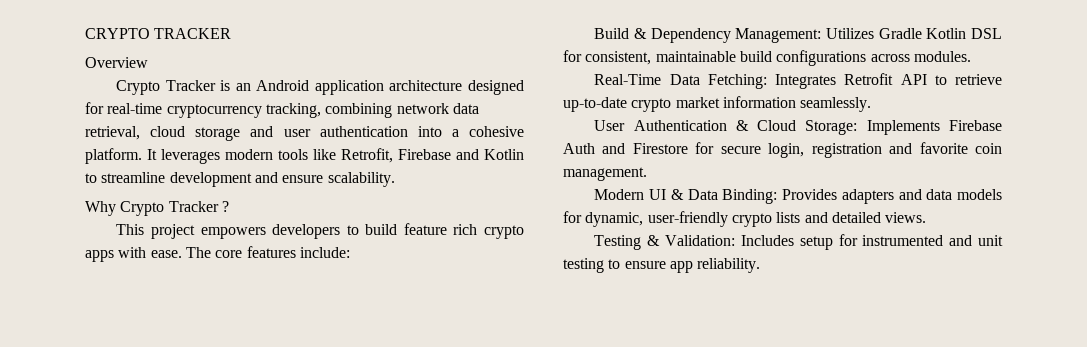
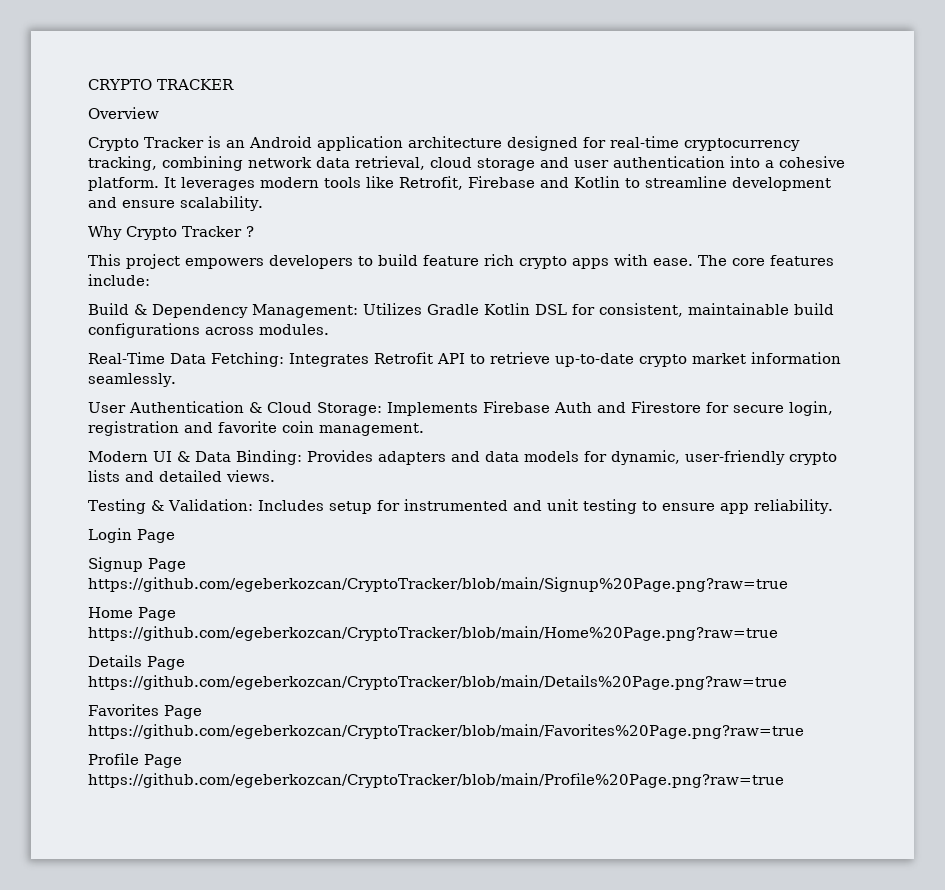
+ Login Page
+ Signup Page https://github.com/egeberkozcan/CryptoTracker/blob/main/Signup%20Page.png?raw=true
+ Home Page https://github.com/egeberkozcan/CryptoTracker/blob/main/Home%20Page.png?raw=true
+ Details Page https://github.com/egeberkozcan/CryptoTracker/blob/main/Details%20Page.png?raw=true
+ Favorites Page https://github.com/egeberkozcan/CryptoTracker/blob/main/Favorites%20Page.png?raw=true
+ Profile Page https://github.com/egeberkozcan/CryptoTracker/blob/main/Profile%20Page.png?raw=true

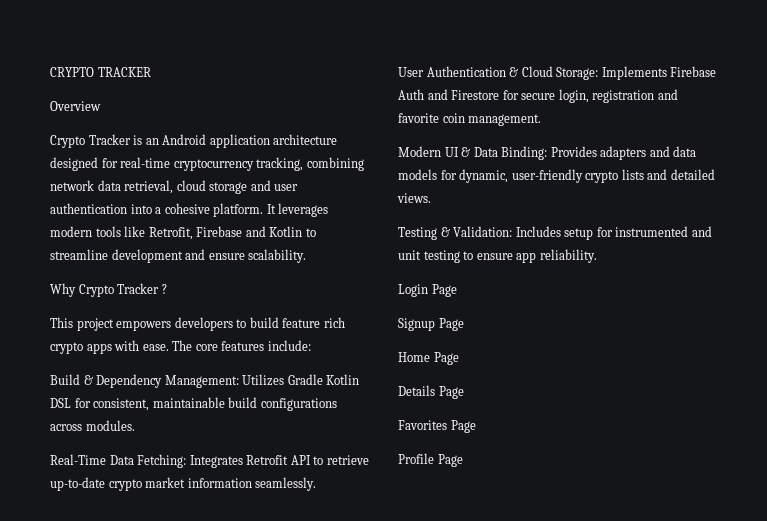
- Signup Page https://github.com/egeberkozcan/CryptoTracker/blob/main/Signup%20Page.png?raw=true
+ Signup Page
- Home Page https://github.com/egeberkozcan/CryptoTracker/blob/main/Home%20Page.png?raw=true
+ Home Page
- Details Page https://github.com/egeberkozcan/CryptoTracker/blob/main/Details%20Page.png?raw=true
+ Details Page
- Favorites Page https://github.com/egeberkozcan/CryptoTracker/blob/main/Favorites%20Page.png?raw=true
+ Favorites Page
- Profile Page https://github.com/egeberkozcan/CryptoTracker/blob/main/Profile%20Page.png?raw=true
+ Profile Page

